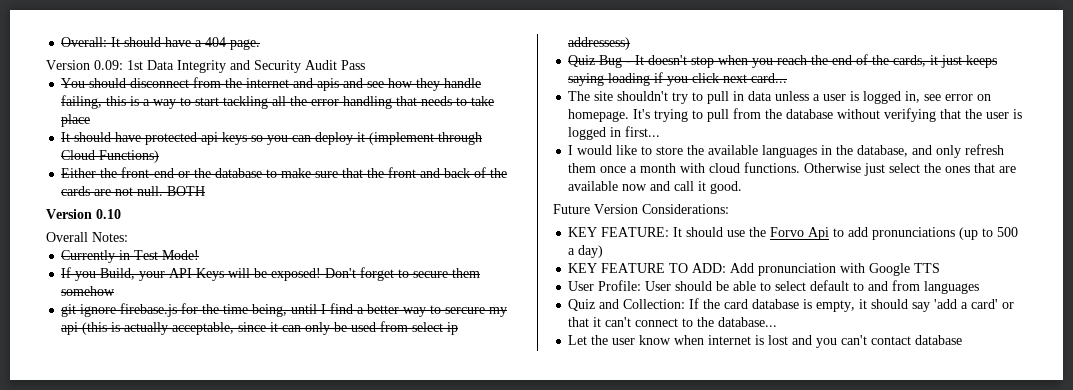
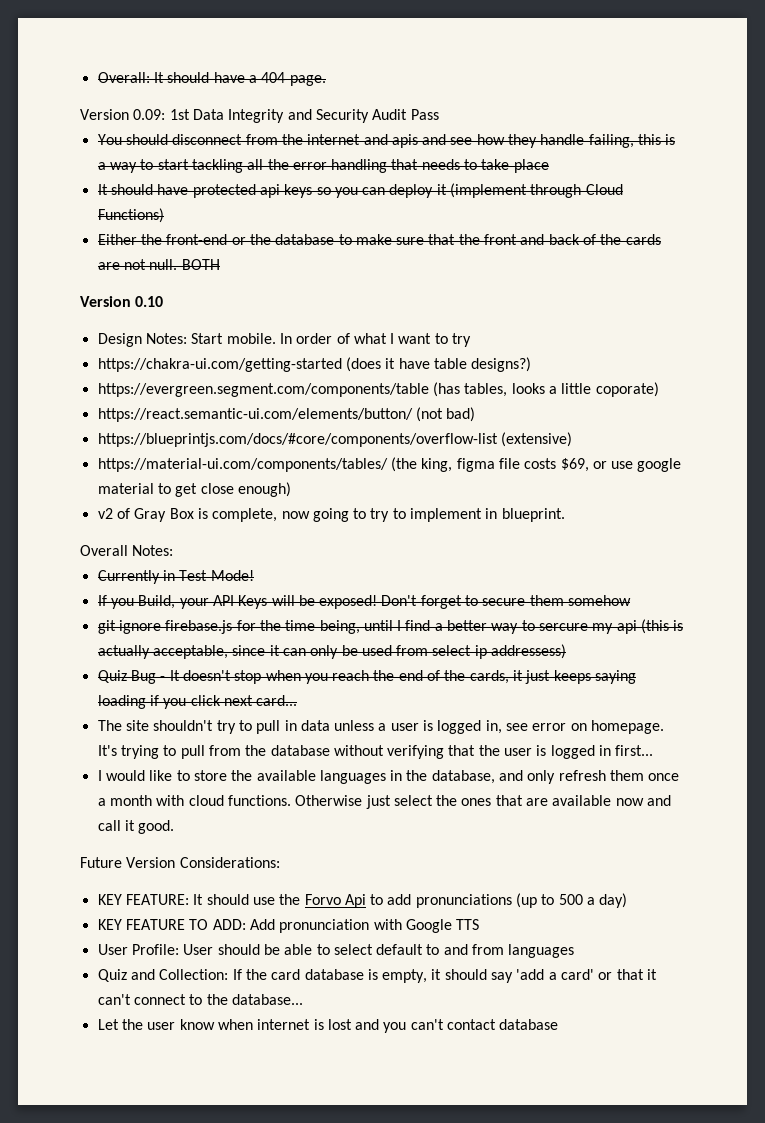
+ Design Notes: Start mobile. In order of what I want to try
+ https://chakra-ui.com/getting-started (does it have table designs?)
+ https://evergreen.segment.com/components/table (has tables, looks a little coporate)
+ https://react.semantic-ui.com/elements/button/ (not bad)
+ https://blueprintjs.com/docs/#core/components/overflow-list (extensive)
+ https://material-ui.com/components/tables/ (the king, figma file costs $69, or use google material to get close enough)
+ v2 of Gray Box is complete, now going to try to implement in blueprint.

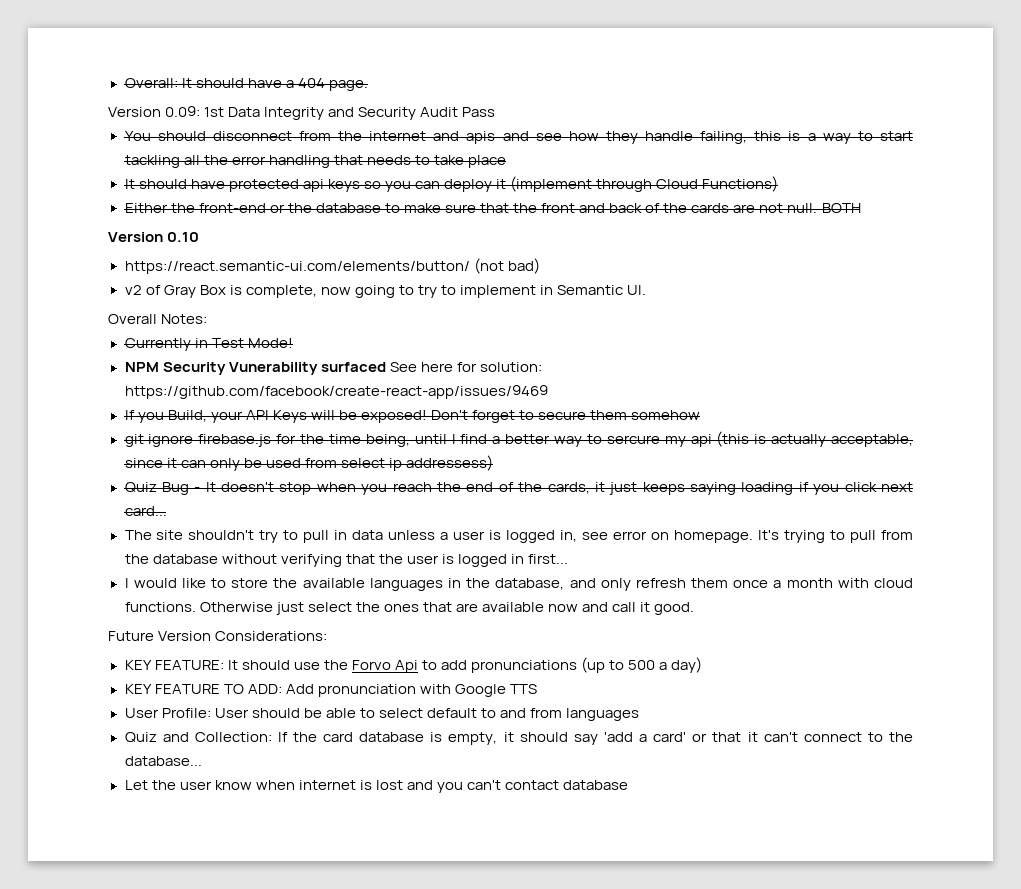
- Design Notes: Start mobile. In order of what I want to try
- https://chakra-ui.com/getting-started (does it have table designs?)
- https://evergreen.segment.com/components/table (has tables, looks a little coporate)
  https://react.semantic-ui.com/elements/button/ (not bad)
- https://blueprintjs.com/docs/#core/components/overflow-list (extensive)
- https://material-ui.com/components/tables/ (the king, figma file costs $69, or use google material to get close enough)
- v2 of Gray Box is complete, now going to try to implement in blueprint.
+ v2 of Gray Box is complete, now going to try to implement in Semantic UI.
+ NPM Security Vunerability surfaced See here for solution: https://github.com/facebook/create-react-app/issues/9469

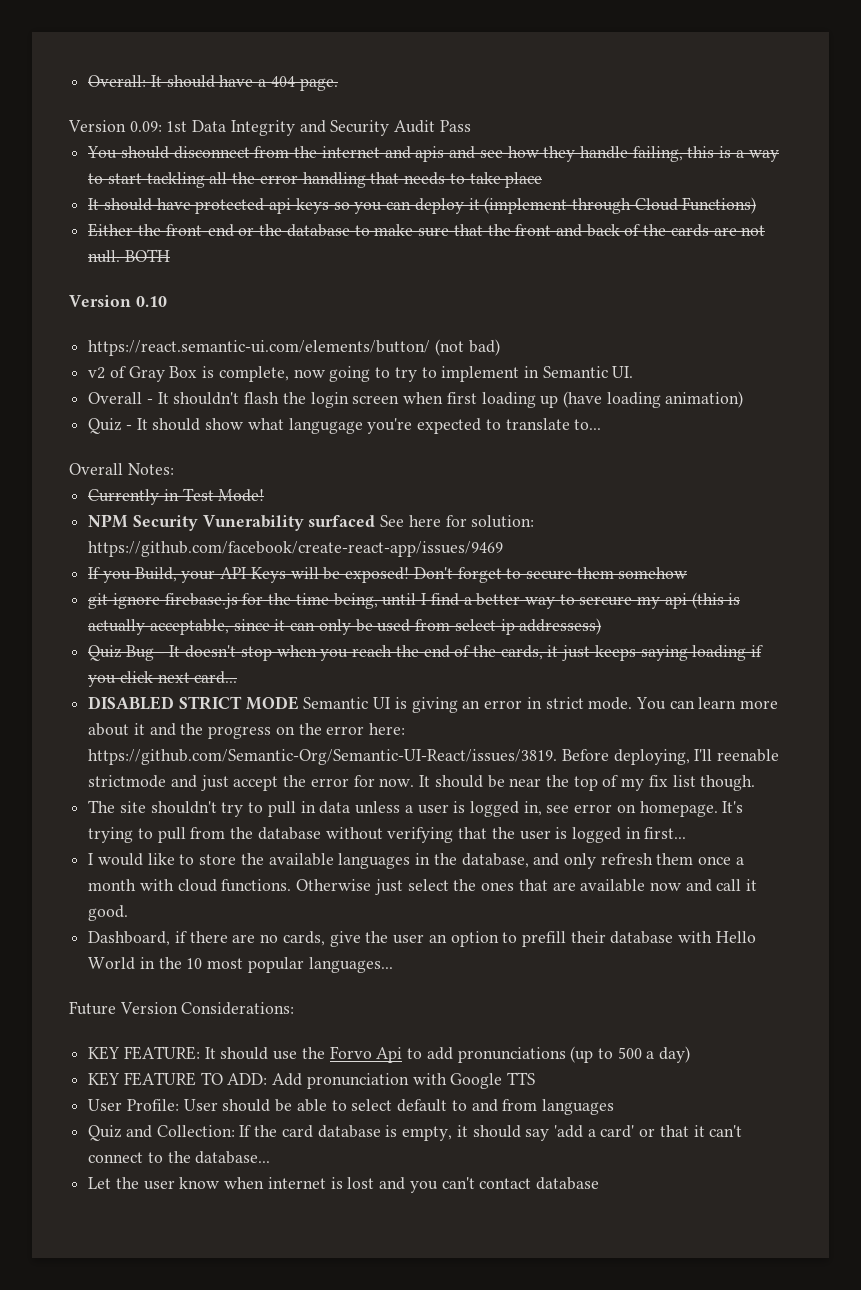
+ Overall - It shouldn't flash the login screen when first loading up (have loading animation)
+ Quiz - It should show what langugage you're expected to translate to...
+ DISABLED STRICT MODE Semantic UI is giving an error in strict mode. You can learn more about it and the progress on the error here: https://github.com/Semantic-Org/Semantic-UI-React/issues/3819. Before deploying, I'll reenable strictmode and just accept the error for now. It should be near the top of my fix list though.
+ Dashboard, if there are no cards, give the user an option to prefill their database with Hello World in the 10 most popular languages...

